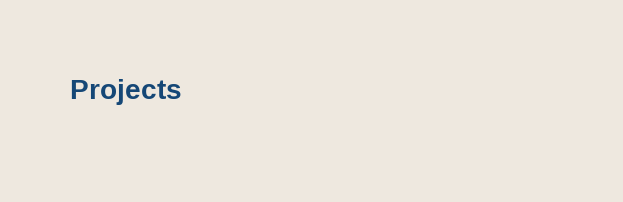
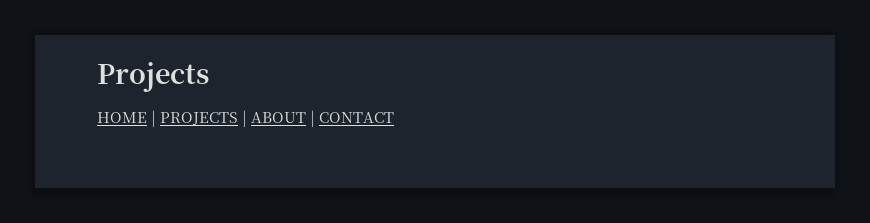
+ HOME | PROJECTS | ABOUT | CONTACT

